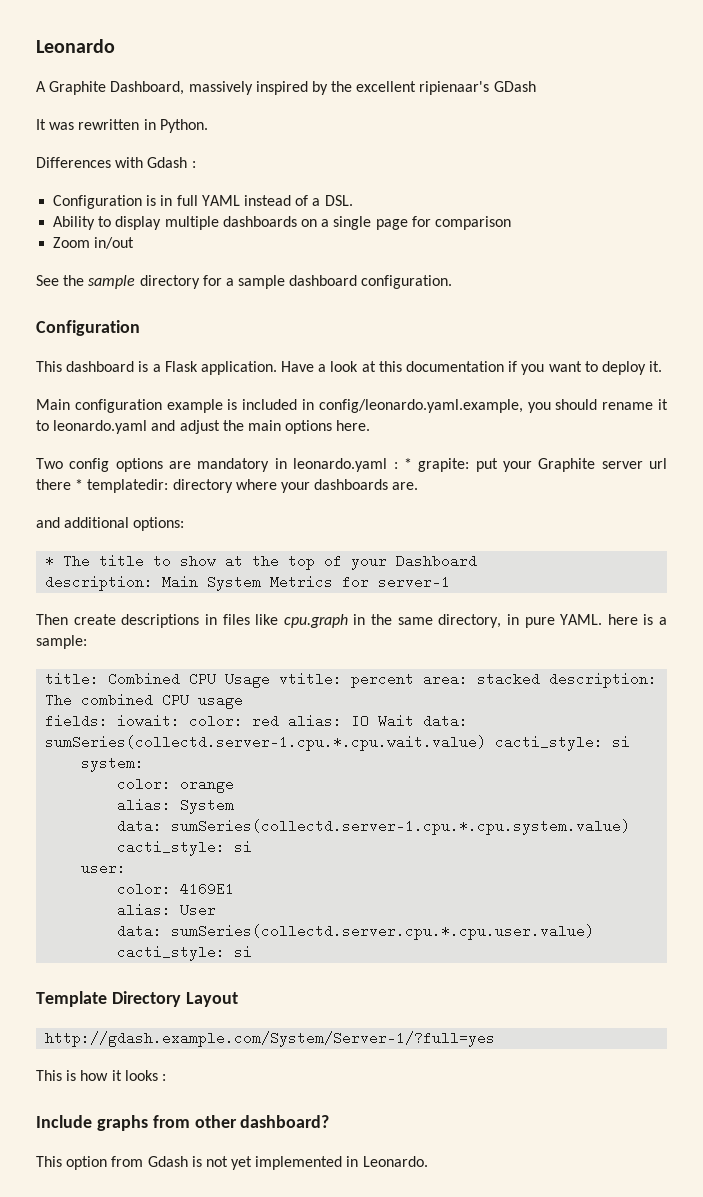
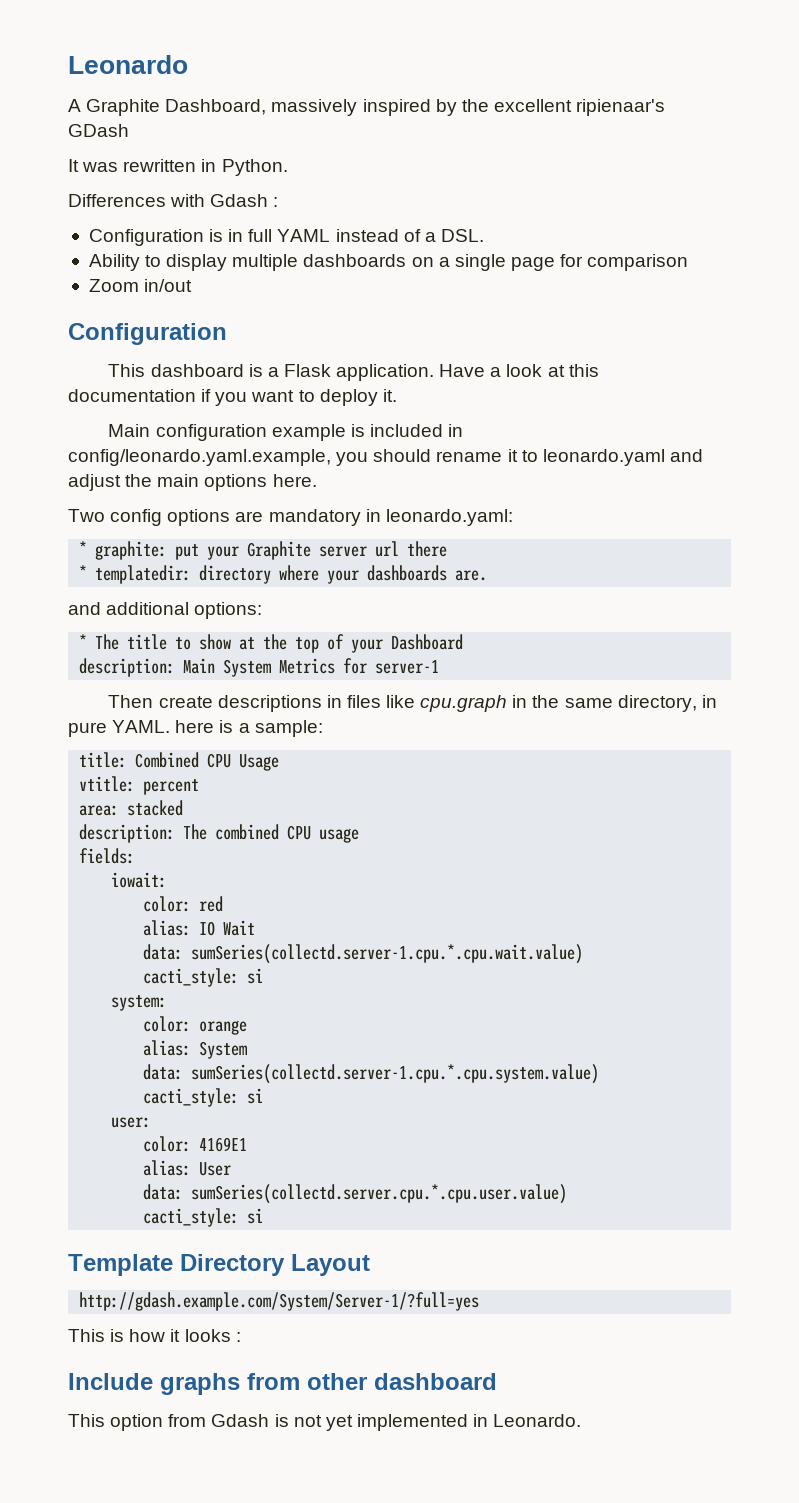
- See the sample directory for a sample dashboard configuration.
- Two config options are mandatory in leonardo.yaml : * grapite: put your Graphite server url there * templatedir: directory where your dashboards are.
+ Two config options are mandatory in leonardo.yaml:
+ * graphite: put your Graphite server url there
+ * templatedir: directory where your dashboards are.
- title: Combined CPU Usage vtitle: percent area: stacked description: The combined CPU usage
+ title: Combined CPU Usage
+ vtitle: percent
+ area: stacked
+ description: The combined CPU usage
- fields: iowait: color: red alias: IO Wait data: sumSeries(collectd.server-1.cpu.*.cpu.wait.value) cacti_style: si
+ fields:
+ iowait:
+ color: red
+ alias: IO Wait
+ data: sumSeries(collectd.server-1.cpu.*.cpu.wait.value)
+ cacti_style: si
- Include graphs from other dashboard?
+ Include graphs from other dashboard

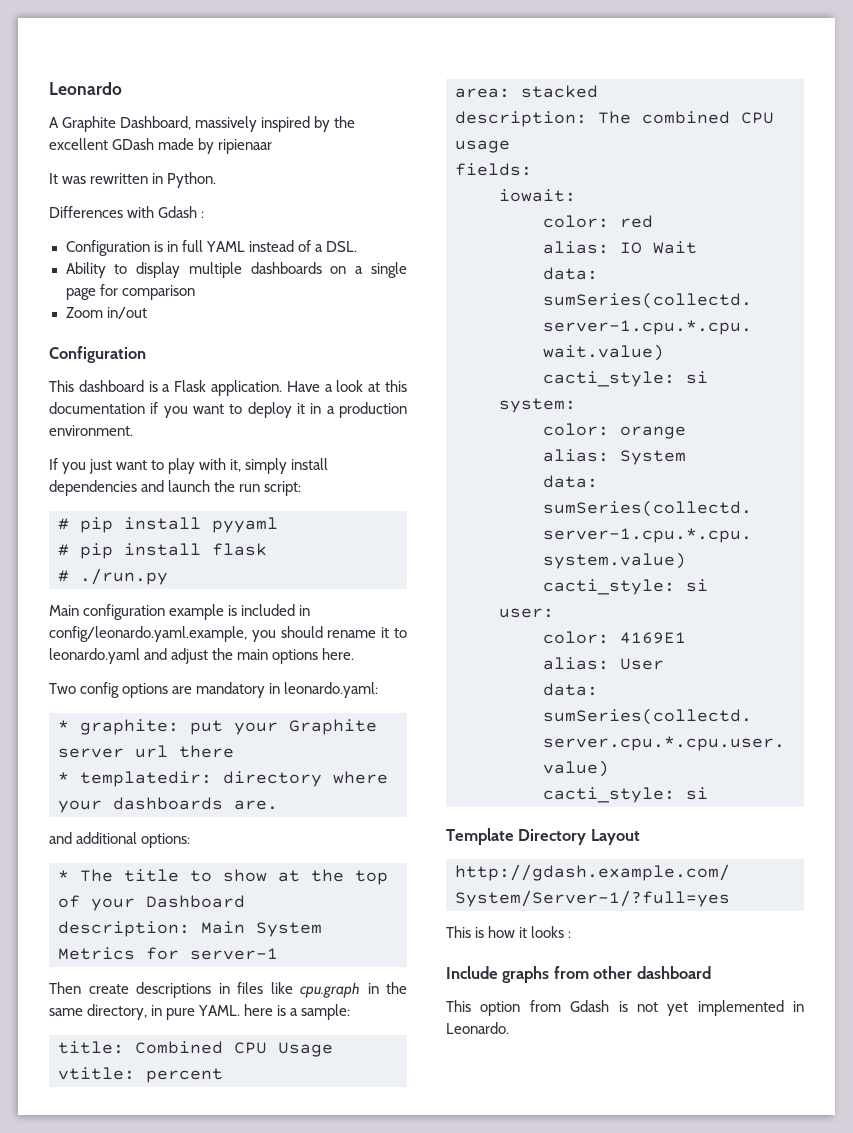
- A Graphite Dashboard, massively inspired by the excellent ripienaar's GDash
+ A Graphite Dashboard, massively inspired by the excellent GDash made by ripienaar
- Have a look at this documentation if you want to deploy it.
+ Have a look at this documentation if you want to deploy it in a production environment.
+ If you just want to play with it, simply install dependencies and launch the run script:
+ # pip install pyyaml
+ # pip install flask
+ # ./run.py

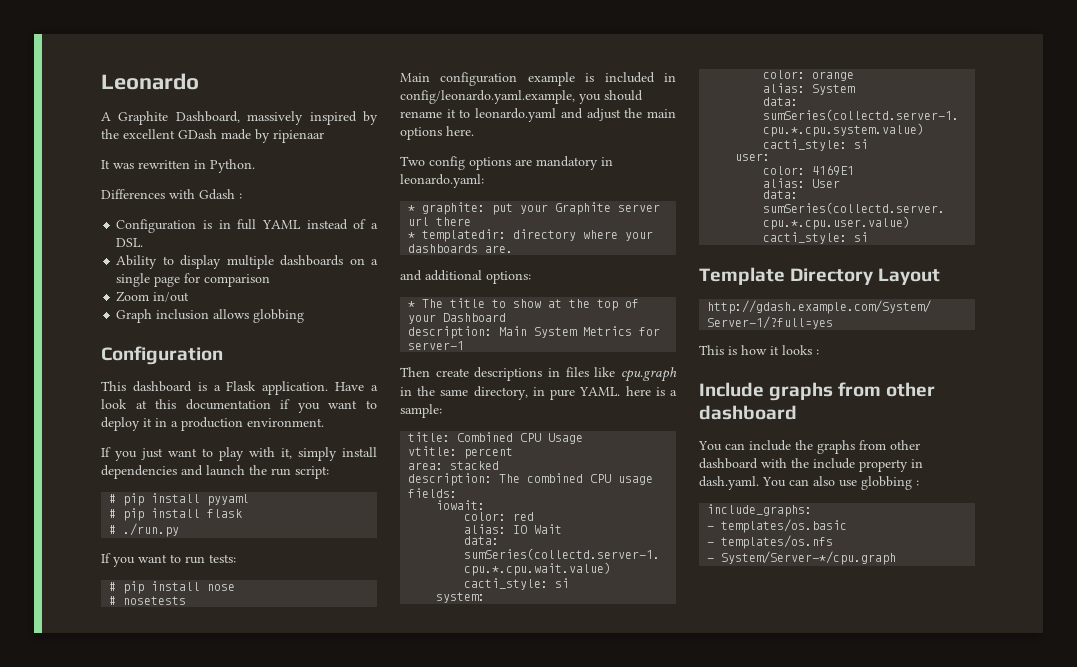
+ Graph inclusion allows globbing
+ If you want to run tests:
+ # pip install nose
+ # nosetests
- This option from Gdash is not yet implemented in Leonardo.
+ You can include the graphs from other dashboard with the include property in dash.yaml. You can also use globbing :
+ include_graphs:
+ - templates/os.basic
+ - templates/os.nfs
+ - System/Server-*/cpu.graph

